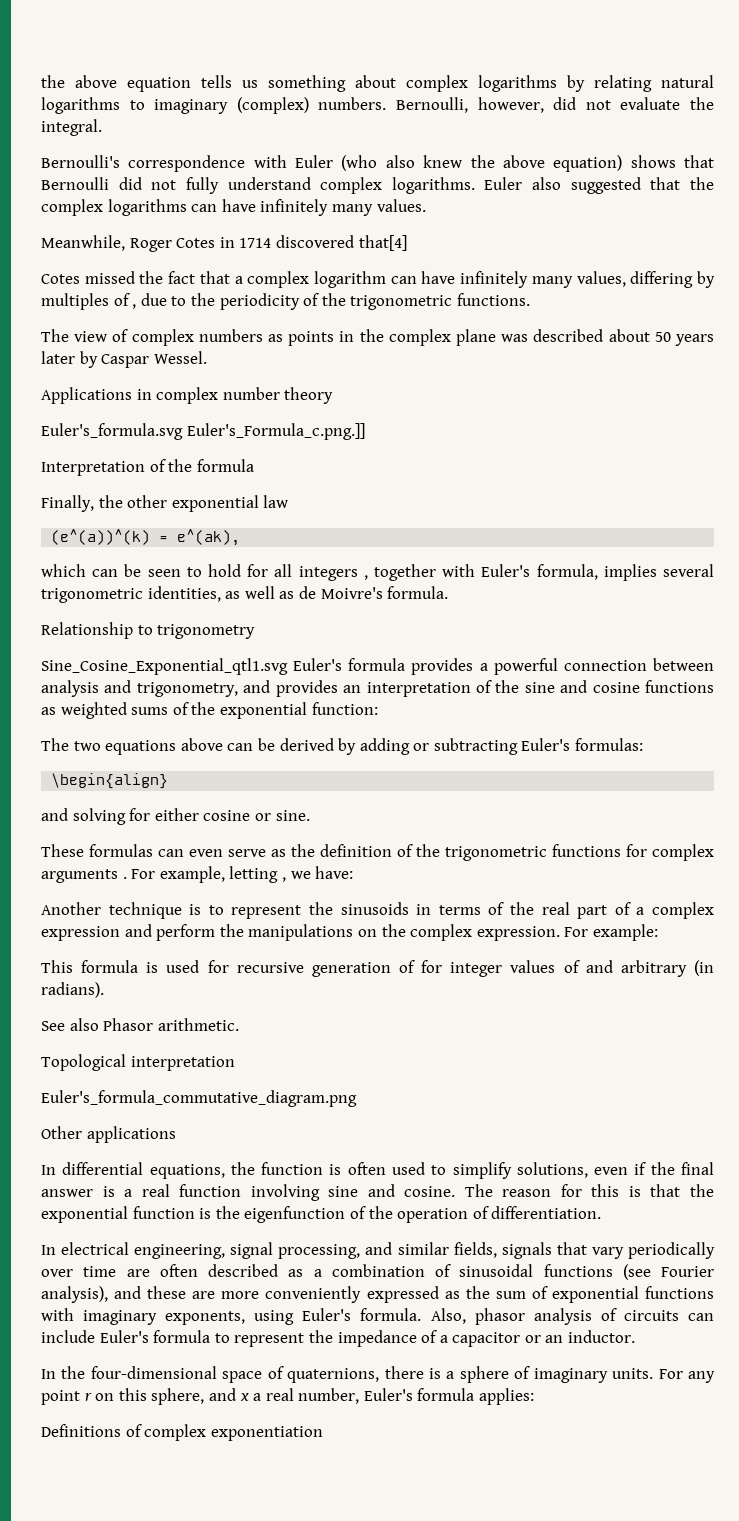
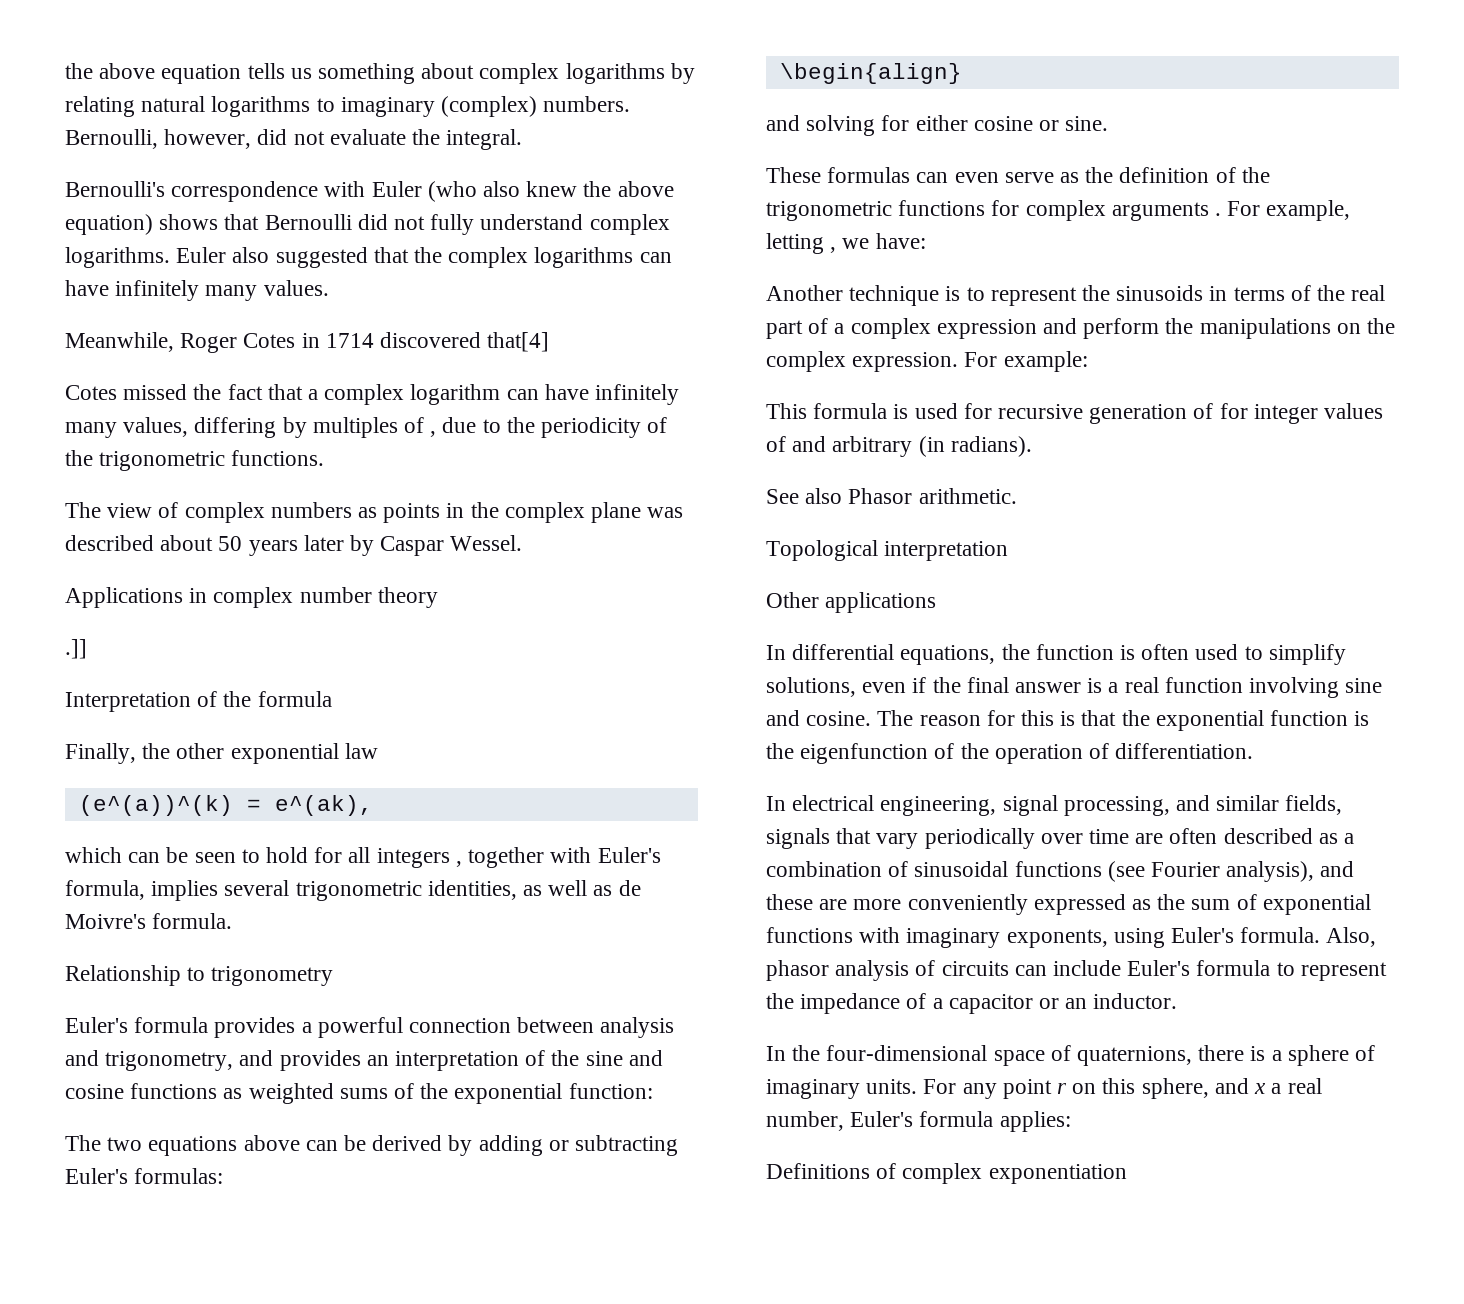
- Euler's_formula.svg Euler's_Formula_c.png.]]
+ .]]
- Sine_Cosine_Exponential_qtl1.svg Euler's formula provides a powerful connection between analysis and trigonometry, and provides an interpretation of the sine and cosine functions as weighted sums of the exponential function:
+ Euler's formula provides a powerful connection between analysis and trigonometry, and provides an interpretation of the sine and cosine functions as weighted sums of the exponential function:
- Euler's_formula_commutative_diagram.png

